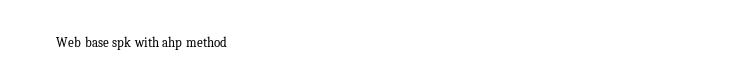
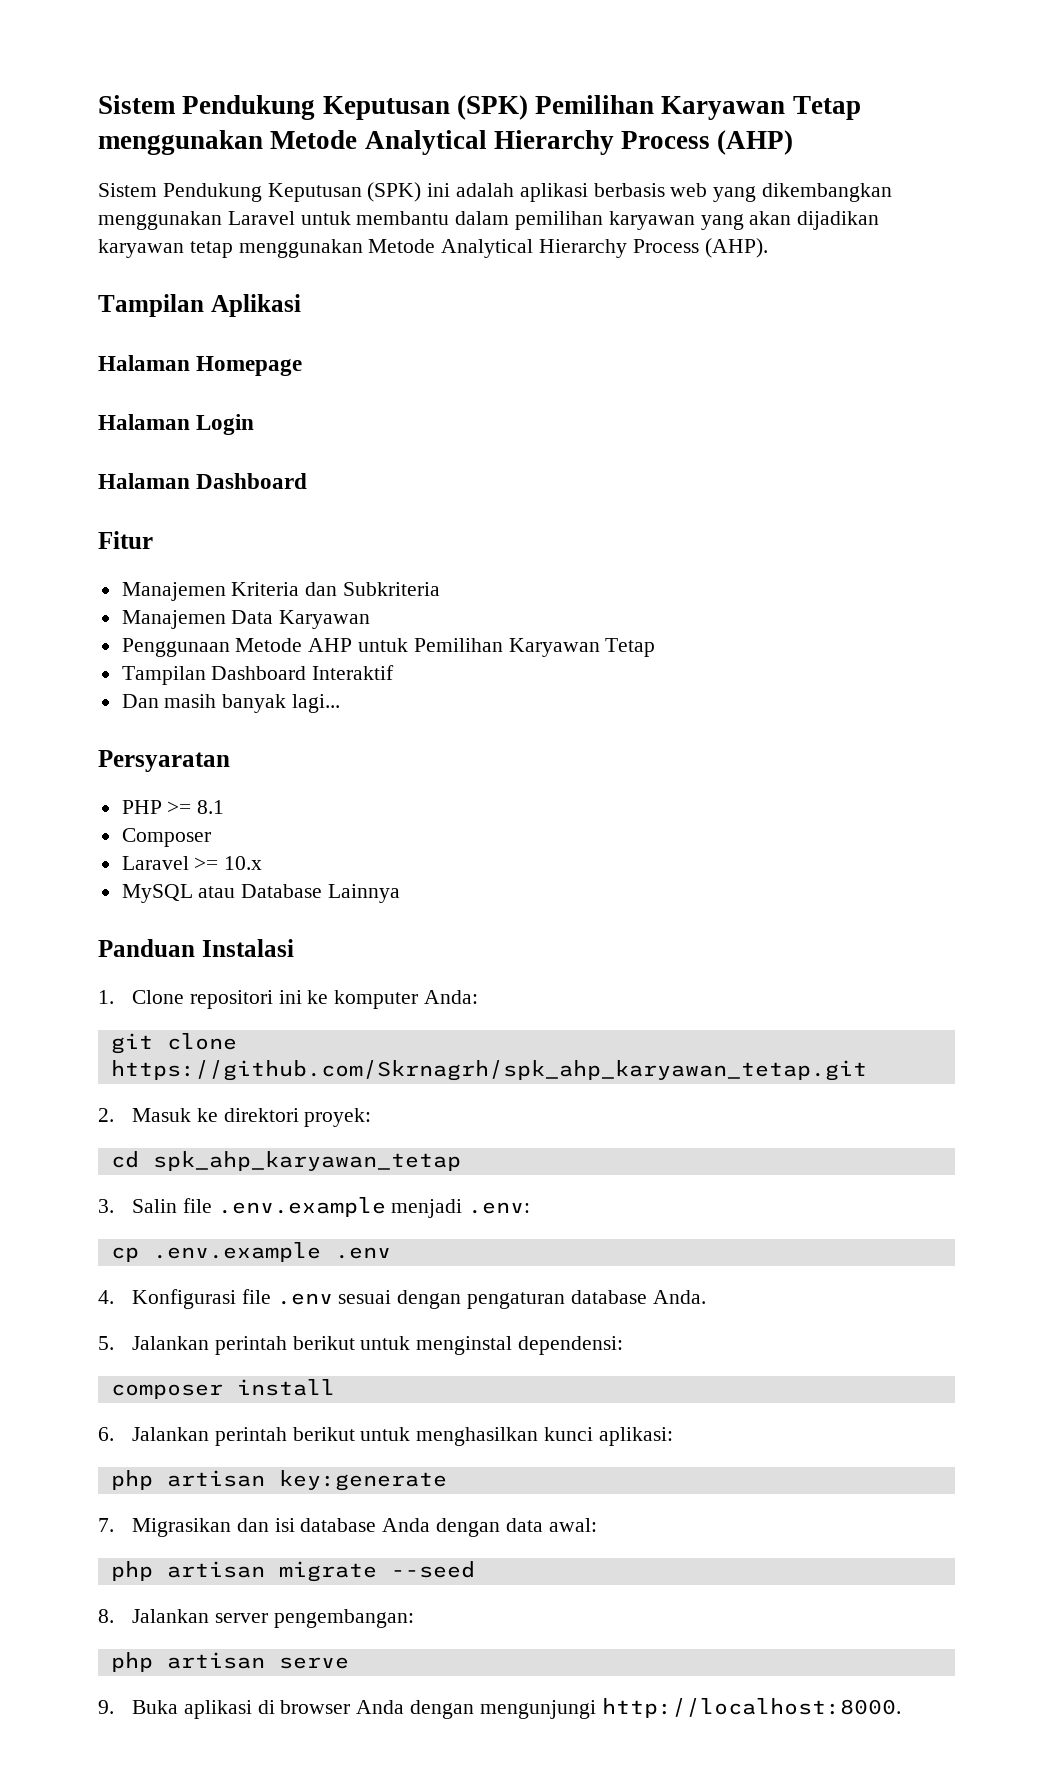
- Web base spk with ahp method
+ Sistem Pendukung Keputusan (SPK) Pemilihan Karyawan Tetap menggunakan Metode Analytical Hierarchy Process (AHP)
+ Sistem Pendukung Keputusan (SPK) ini adalah aplikasi berbasis web yang dikembangkan menggunakan Laravel untuk membantu dalam pemilihan karyawan yang akan dijadikan karyawan tetap menggunakan Metode Analytical Hierarchy Process (AHP).
+ Tampilan Aplikasi
+ Halaman Homepage
+ Halaman Login
+ Halaman Dashboard
+ Fitur
+ Manajemen Kriteria dan Subkriteria
+ Manajemen Data Karyawan
+ Penggunaan Metode AHP untuk Pemilihan Karyawan Tetap
+ Tampilan Dashboard Interaktif
+ Dan masih banyak lagi...
+ Persyaratan
+ PHP >= 8.1
+ Composer
+ Laravel >= 10.x
+ MySQL atau Database Lainnya
+ Panduan Instalasi
+ 1. Clone repositori ini ke komputer Anda:
+ git clone https://github.com/Skrnagrh/spk_ahp_karyawan_tetap.git
+ 2. Masuk ke direktori proyek:
+ cd spk_ahp_karyawan_tetap
+ 3. Salin file .env.example menjadi .env:
+ cp .env.example .env
+ 4. Konfigurasi file .env sesuai dengan pengaturan database Anda.
+ 5. Jalankan perintah berikut untuk menginstal dependensi:
+ composer install
+ 6. Jalankan perintah berikut untuk menghasilkan kunci aplikasi:
+ php artisan key:generate
+ 7. Migrasikan dan isi database Anda dengan data awal:
+ php artisan migrate --seed
+ 8. Jalankan server pengembangan:
+ php artisan serve
+ 9. Buka aplikasi di browser Anda dengan mengunjungi http://localhost:8000.

